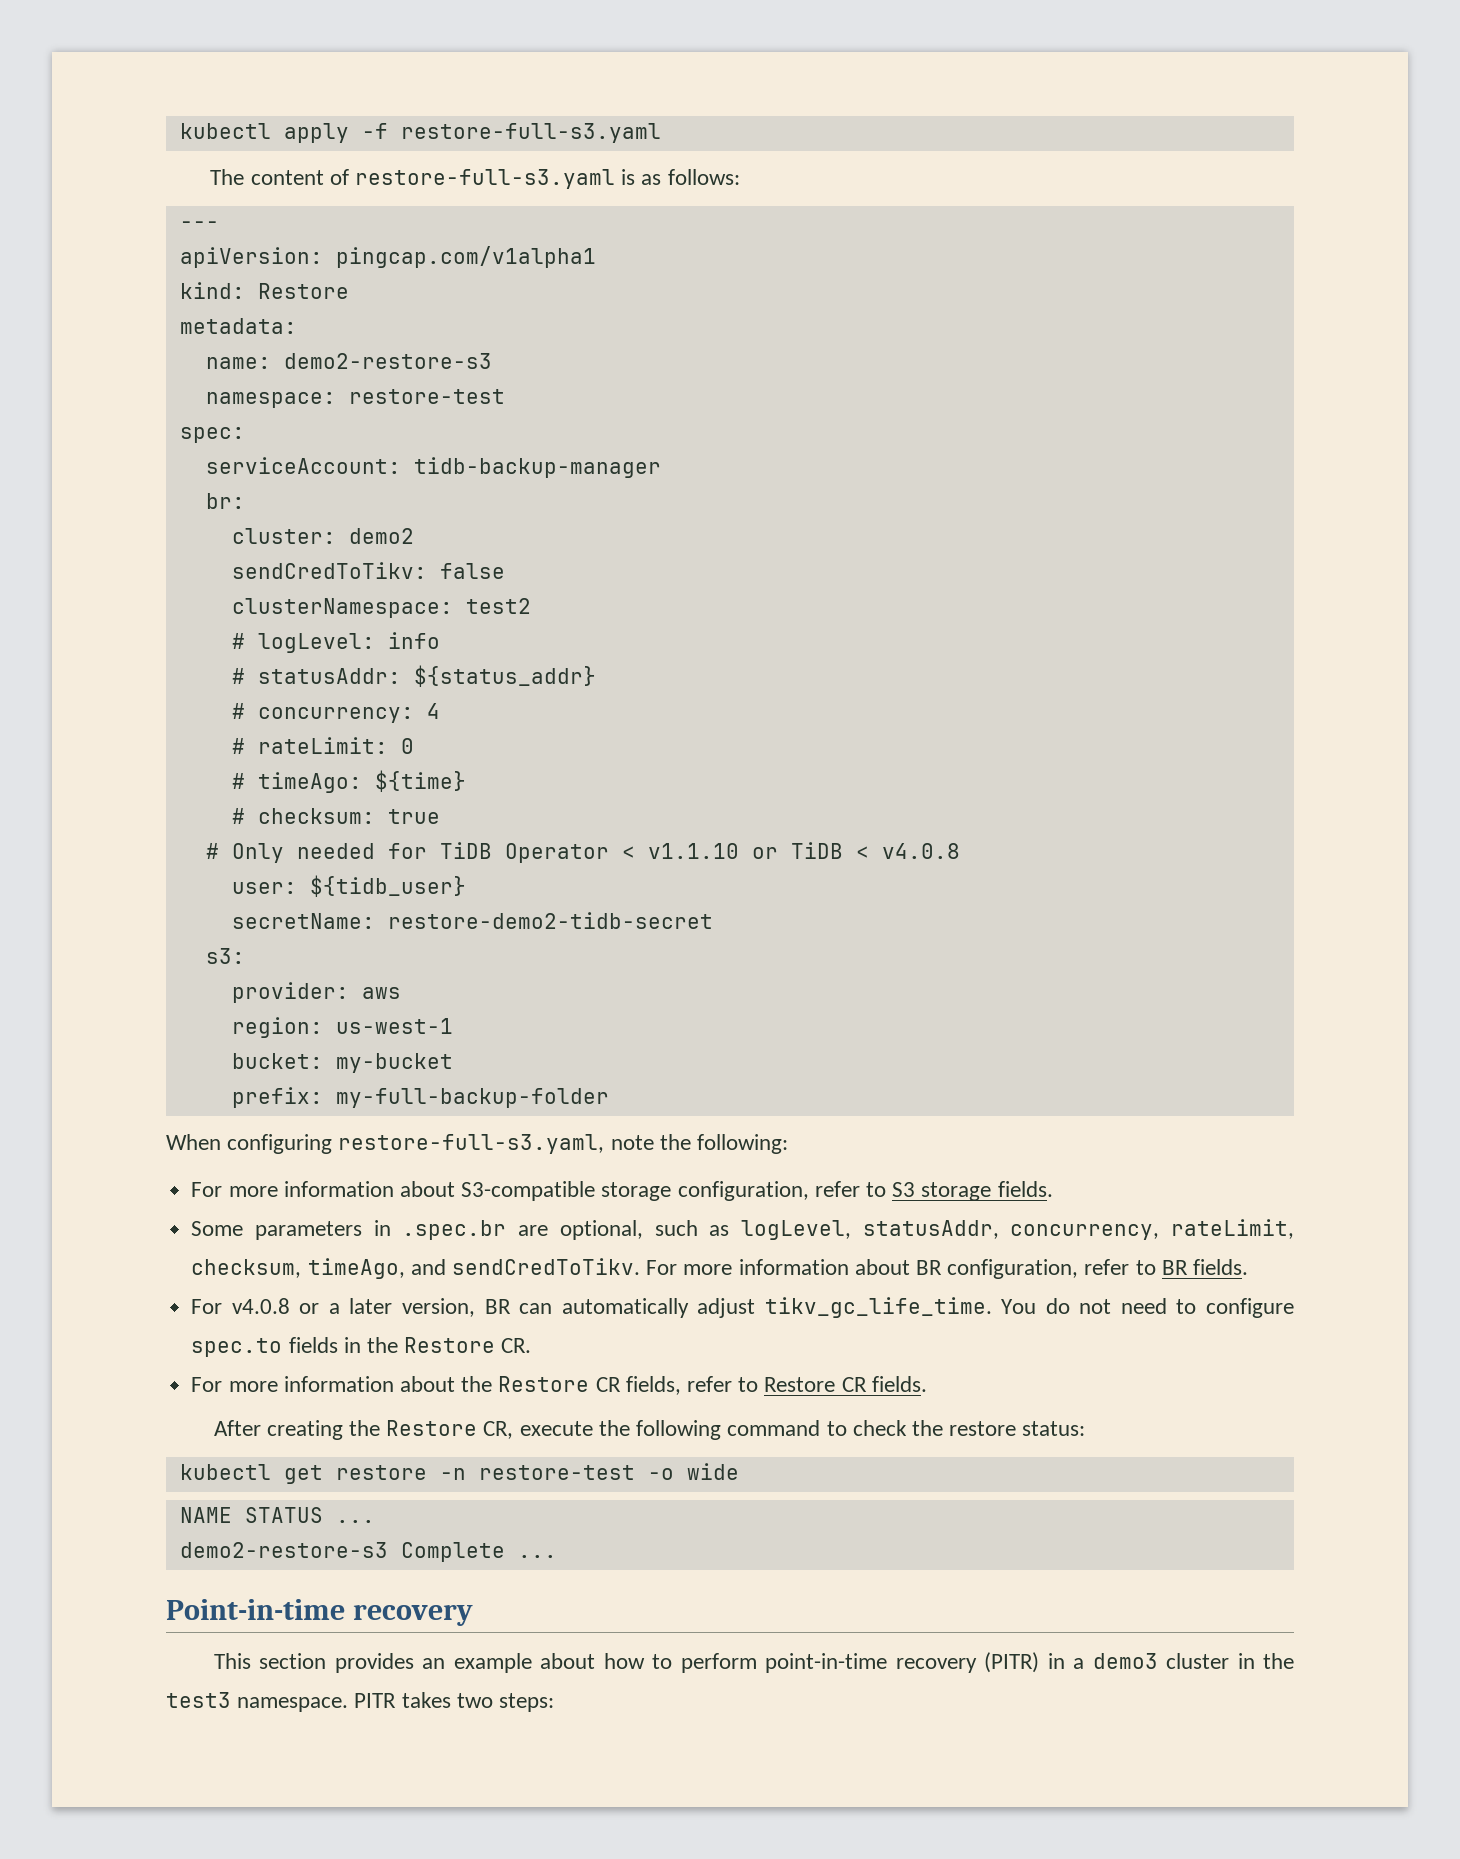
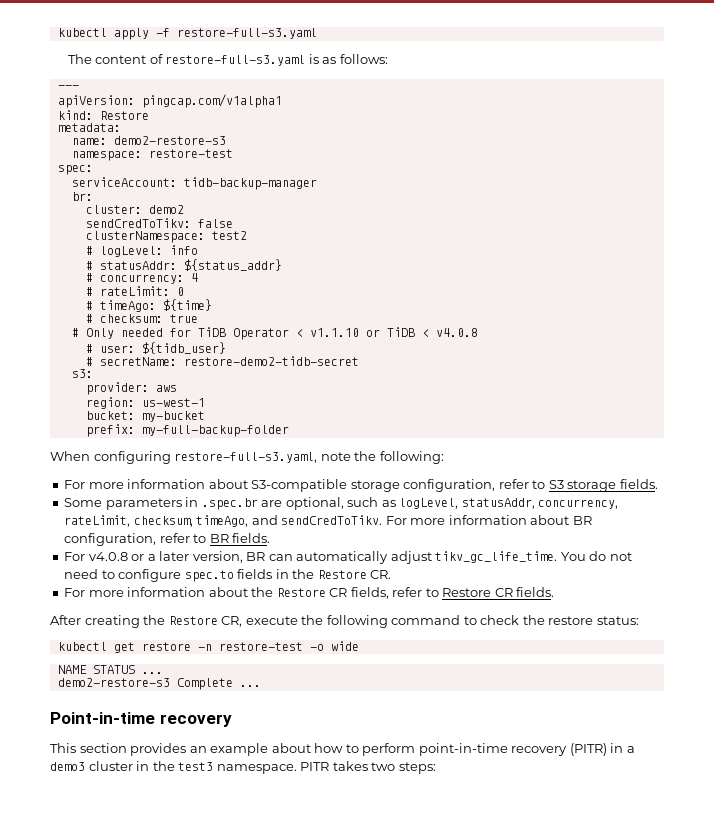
- user: ${tidb_user}
+ # user: ${tidb_user}
- secretName: restore-demo2-tidb-secret
+ # secretName: restore-demo2-tidb-secret

